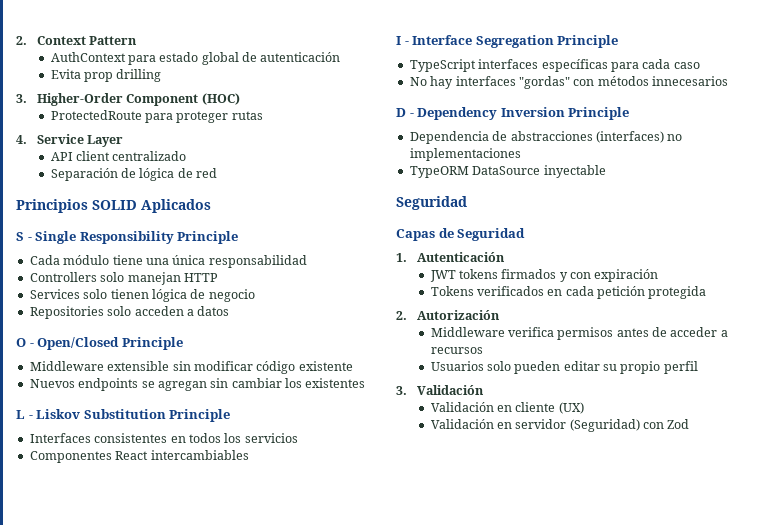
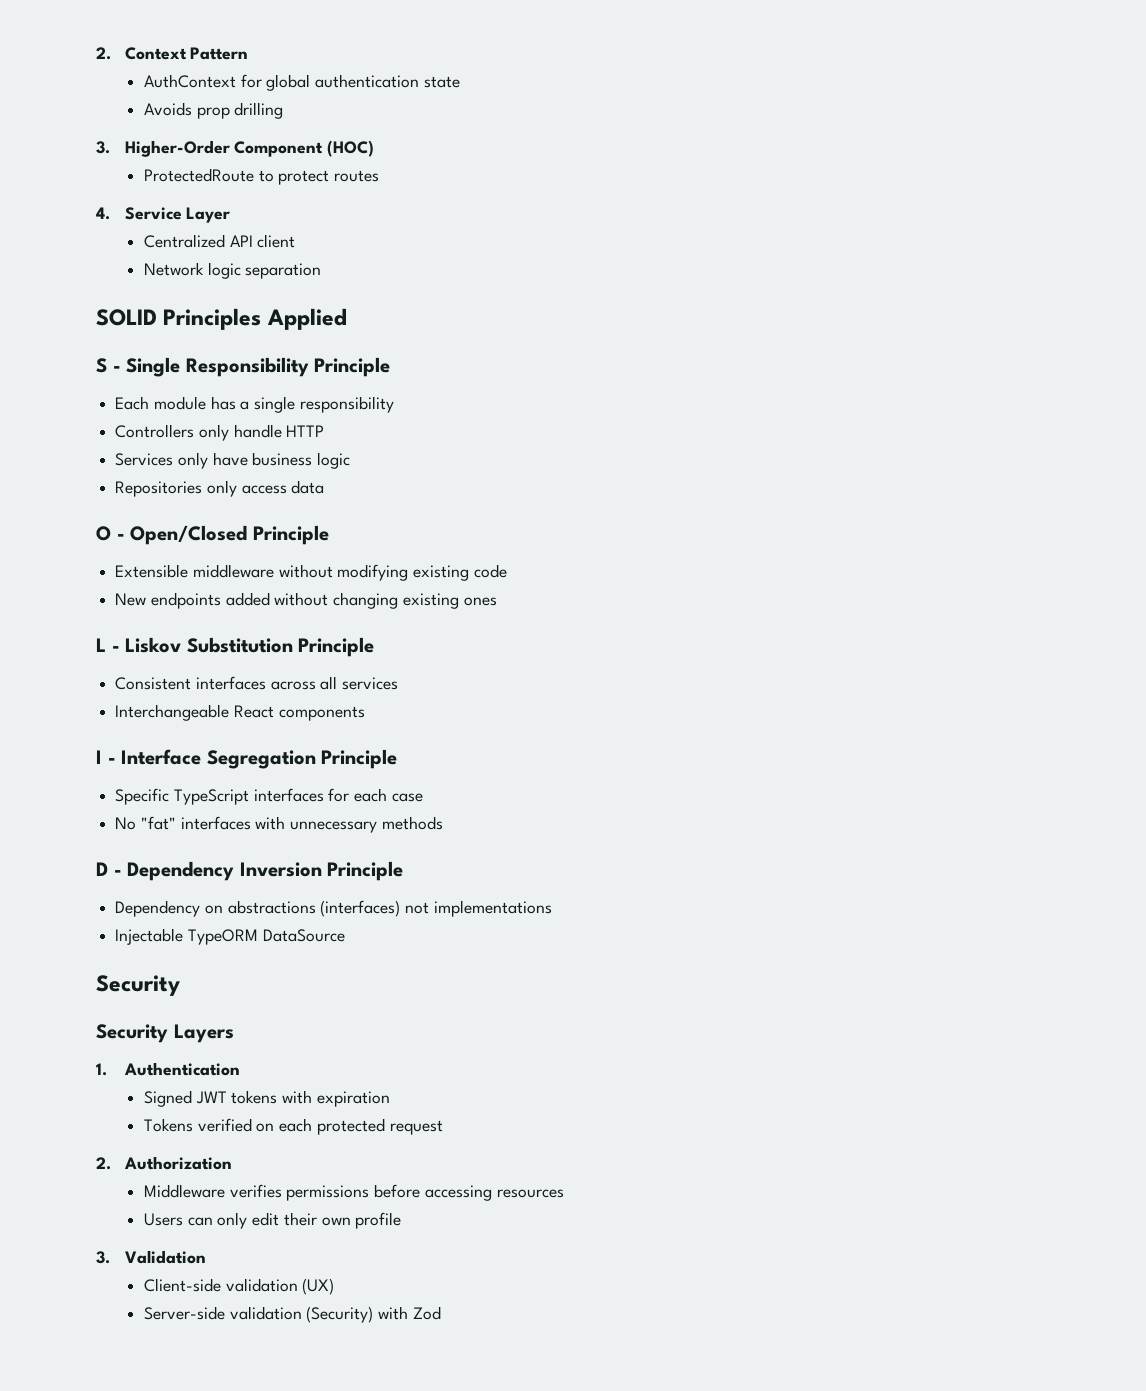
- AuthContext para estado global de autenticación
- Evita prop drilling
+ AuthContext for global authentication state
+ Avoids prop drilling
- ProtectedRoute para proteger rutas
+ ProtectedRoute to protect routes
- API client centralizado
- Separación de lógica de red
- Principios SOLID Aplicados
+ Centralized API client
+ Network logic separation
+ SOLID Principles Applied
- Cada módulo tiene una única responsabilidad
+ Each module has a single responsibility
- Controllers solo manejan HTTP
+ Controllers only handle HTTP
- Services solo tienen lógica de negocio
- Repositories solo acceden a datos
+ Services only have business logic
+ Repositories only access data
  O - Open/Closed Principle
- Middleware extensible sin modificar código existente
- Nuevos endpoints se agregan sin cambiar los existentes
+ Extensible middleware without modifying existing code
+ New endpoints added without changing existing ones
- Interfaces consistentes en todos los servicios
- Componentes React intercambiables
+ Consistent interfaces across all services
+ Interchangeable React components
- TypeScript interfaces específicas para cada caso
- No hay interfaces "gordas" con métodos innecesarios
+ Specific TypeScript interfaces for each case
+ No "fat" interfaces with unnecessary methods
- Dependencia de abstracciones (interfaces) no implementaciones
- TypeORM DataSource inyectable
- Seguridad
- Capas de Seguridad
- 1. Autenticación
- JWT tokens firmados y con expiración
- Tokens verificados en cada petición protegida
- 2. Autorización
- Middleware verifica permisos antes de acceder a recursos
- Usuarios solo pueden editar su propio perfil
- 3. Validación
- Validación en cliente (UX)
- Validación en servidor (Seguridad) con Zod
+ Dependency on abstractions (interfaces) not implementations
+ Injectable TypeORM DataSource
+ Security
+ Security Layers
+ 1. Authentication
+ Signed JWT tokens with expiration
+ Tokens verified on each protected request
+ 2. Authorization
+ Middleware verifies permissions before accessing resources
+ Users can only edit their own profile
+ 3. Validation
+ Client-side validation (UX)
+ Server-side validation (Security) with Zod

